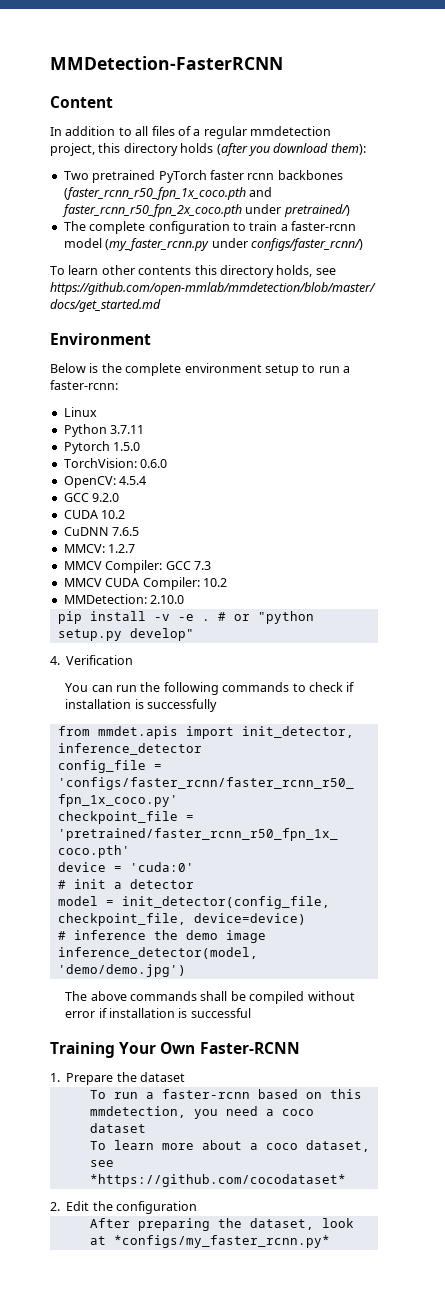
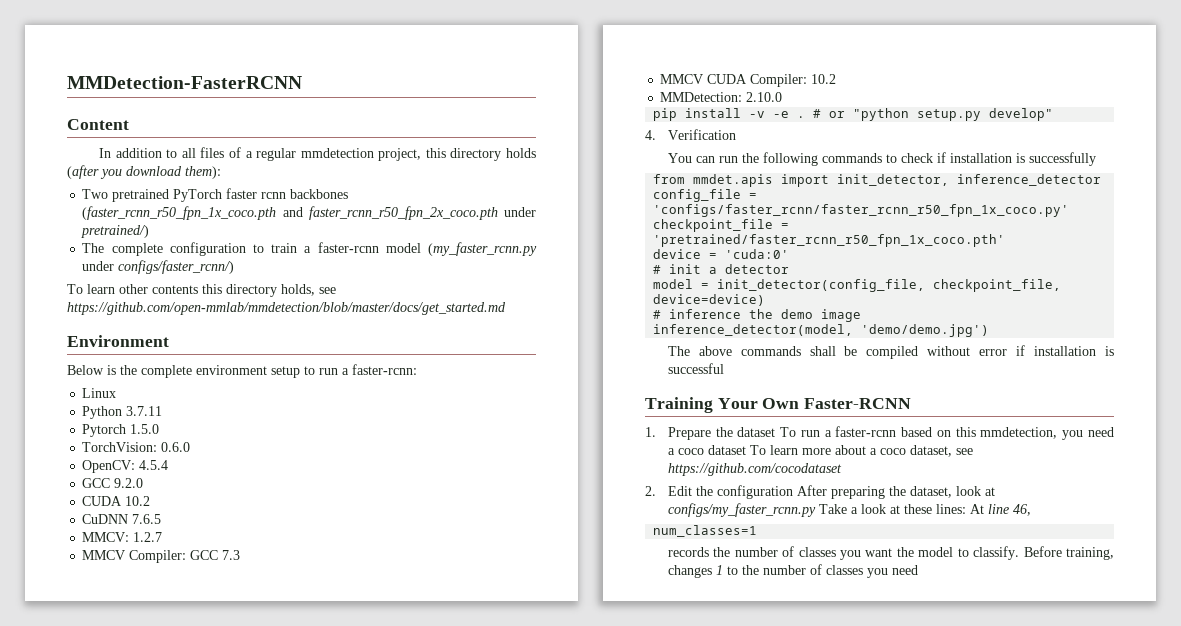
- 1. Prepare the dataset
- To run a faster-rcnn based on this mmdetection, you need a coco dataset
- To learn more about a coco dataset, see *https://github.com/cocodataset*
+ 1. Prepare the dataset To run a faster-rcnn based on this mmdetection, you need a coco dataset To learn more about a coco dataset, see https://github.com/cocodataset
- 2. Edit the configuration
- After preparing the dataset, look at *configs/my_faster_rcnn.py*
+ 2. Edit the configuration After preparing the dataset, look at configs/my_faster_rcnn.py Take a look at these lines: At line 46,
+ num_classes=1
+ records the number of classes you want the model to classify. Before training, changes 1 to the number of classes you need

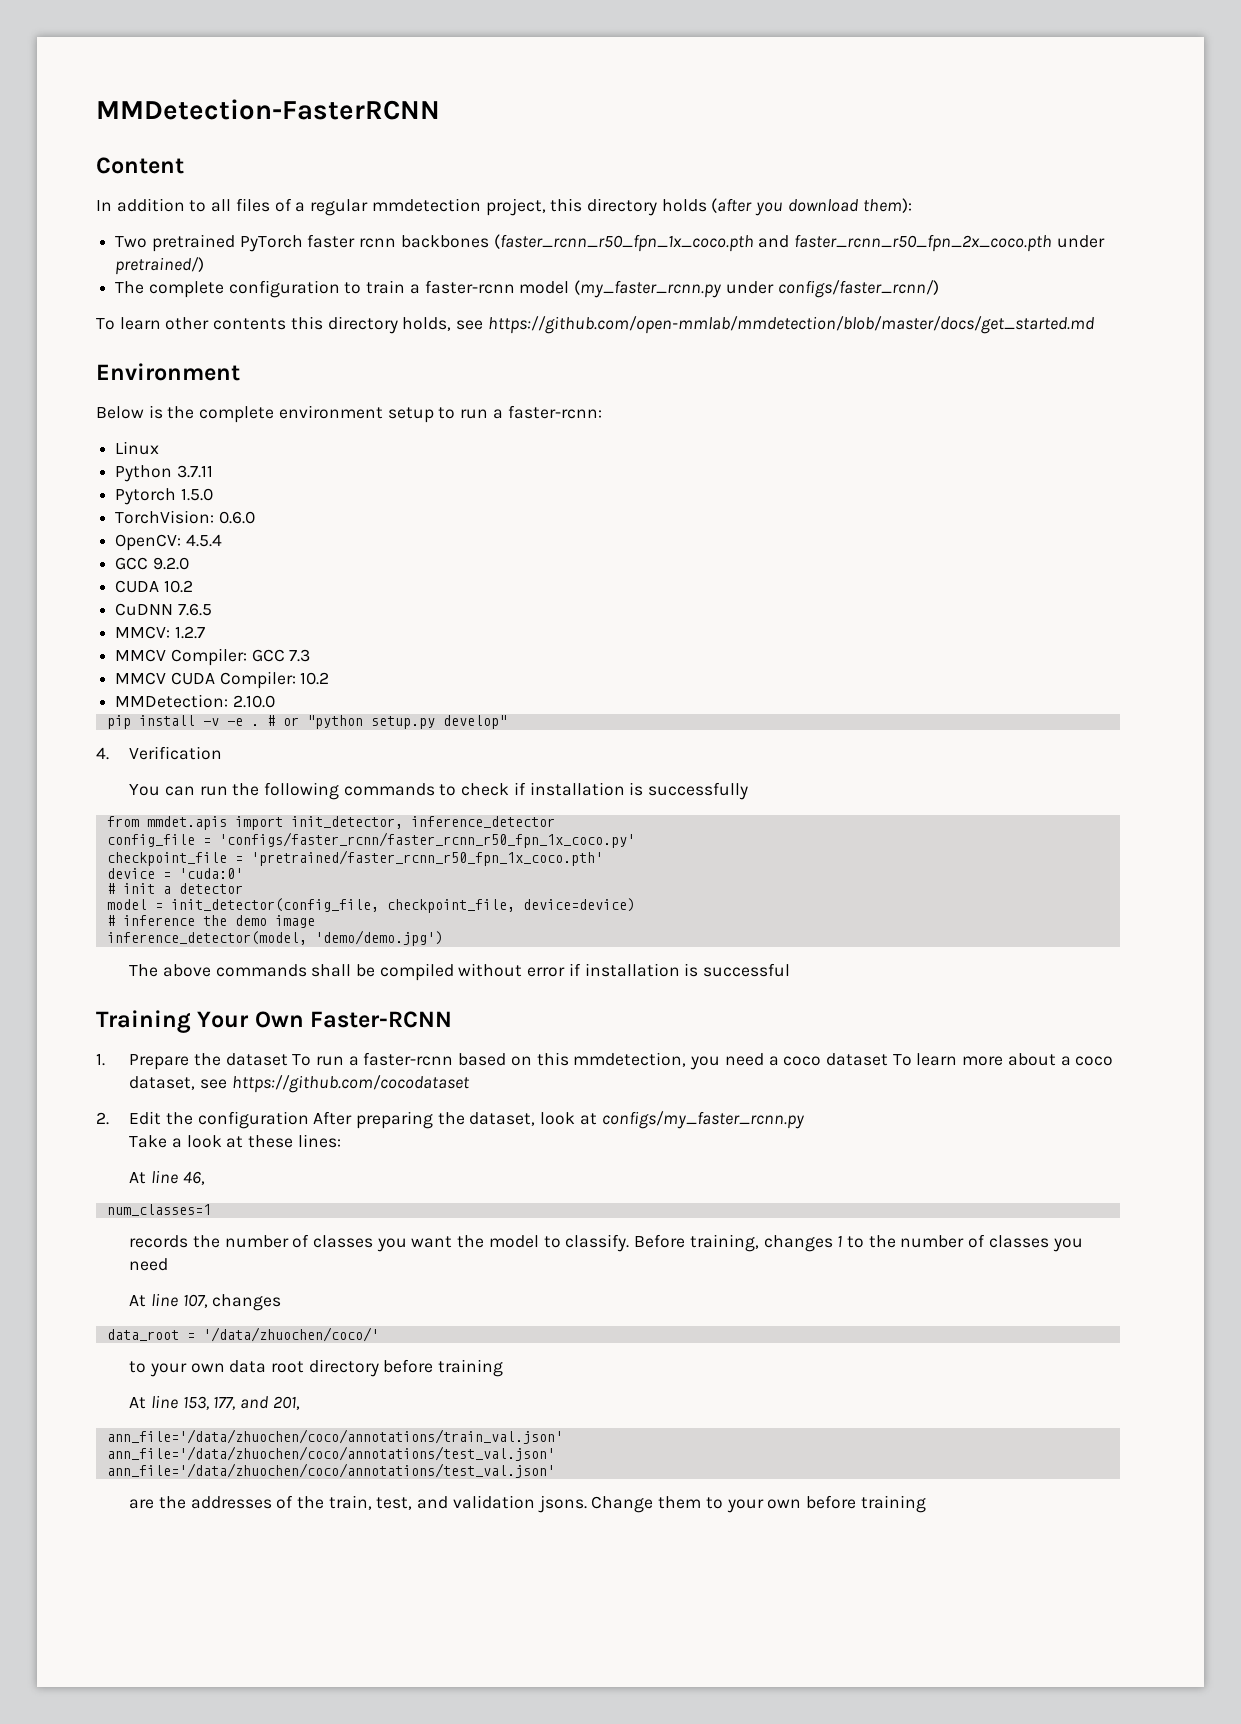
- 2. Edit the configuration After preparing the dataset, look at configs/my_faster_rcnn.py Take a look at these lines: At line 46,
+ 2. Edit the configuration After preparing the dataset, look at configs/my_faster_rcnn.py
+ Take a look at these lines:
+ At line 46,
+ At line 107, changes
+ data_root = '/data/zhuochen/coco/'
+ to your own data root directory before training
+ At line 153, 177, and 201,
+ ann_file='/data/zhuochen/coco/annotations/train_val.json'
+ ann_file='/data/zhuochen/coco/annotations/test_val.json'
+ ann_file='/data/zhuochen/coco/annotations/test_val.json'
+ are the addresses of the train, test, and validation jsons. Change them to your own before training

